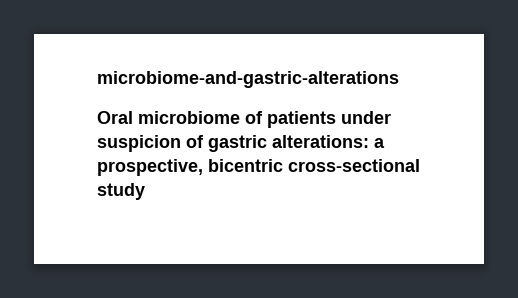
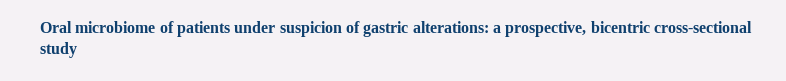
- microbiome-and-gastric-alterations

